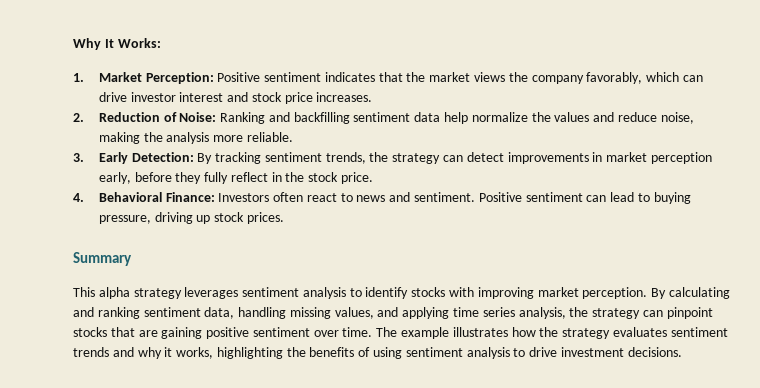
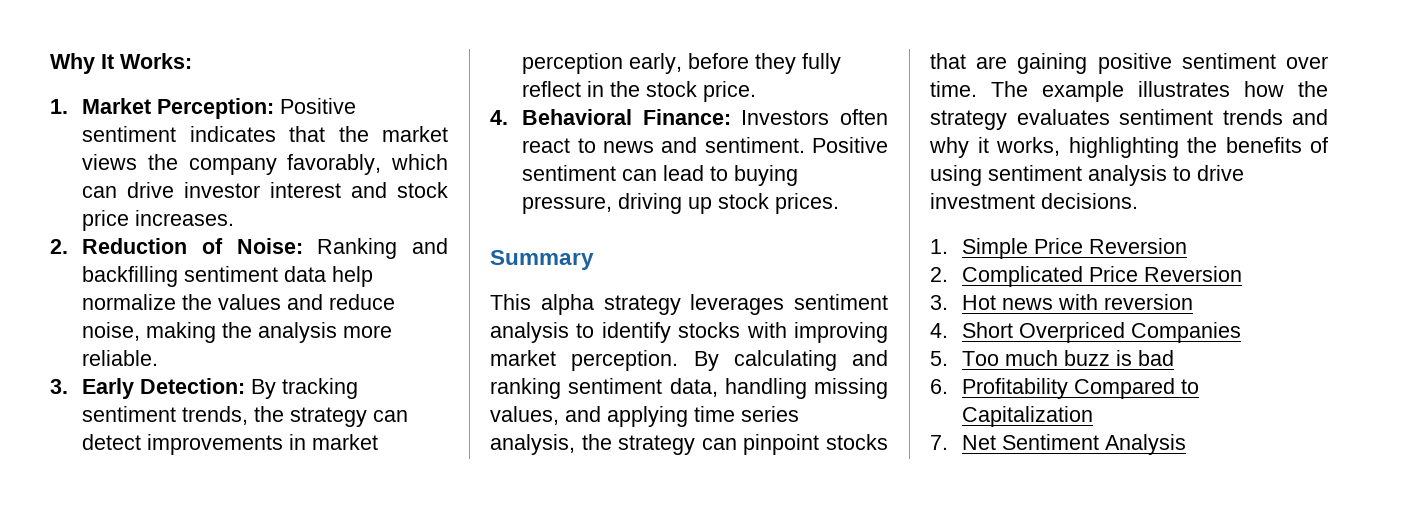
+ 1. Simple Price Reversion
+ 2. Complicated Price Reversion
+ 3. Hot news with reversion
+ 4. Short Overpriced Companies
+ 5. Too much buzz is bad
+ 6. Profitability Compared to Capitalization
+ 7. Net Sentiment Analysis

